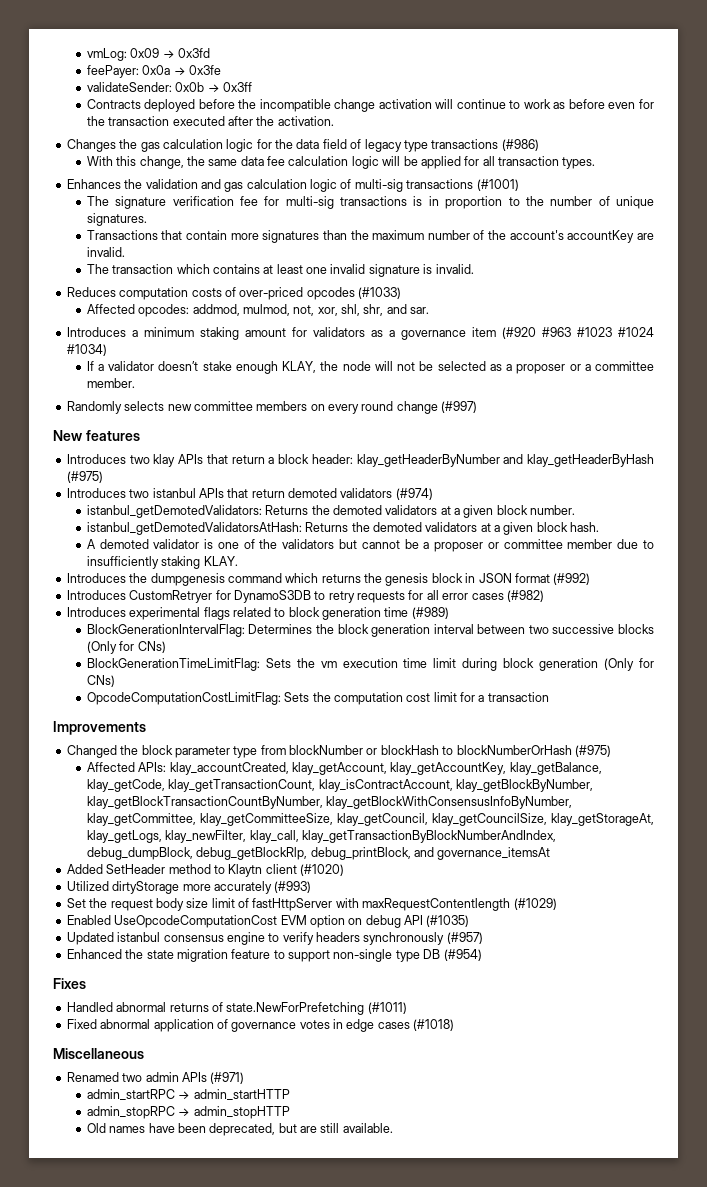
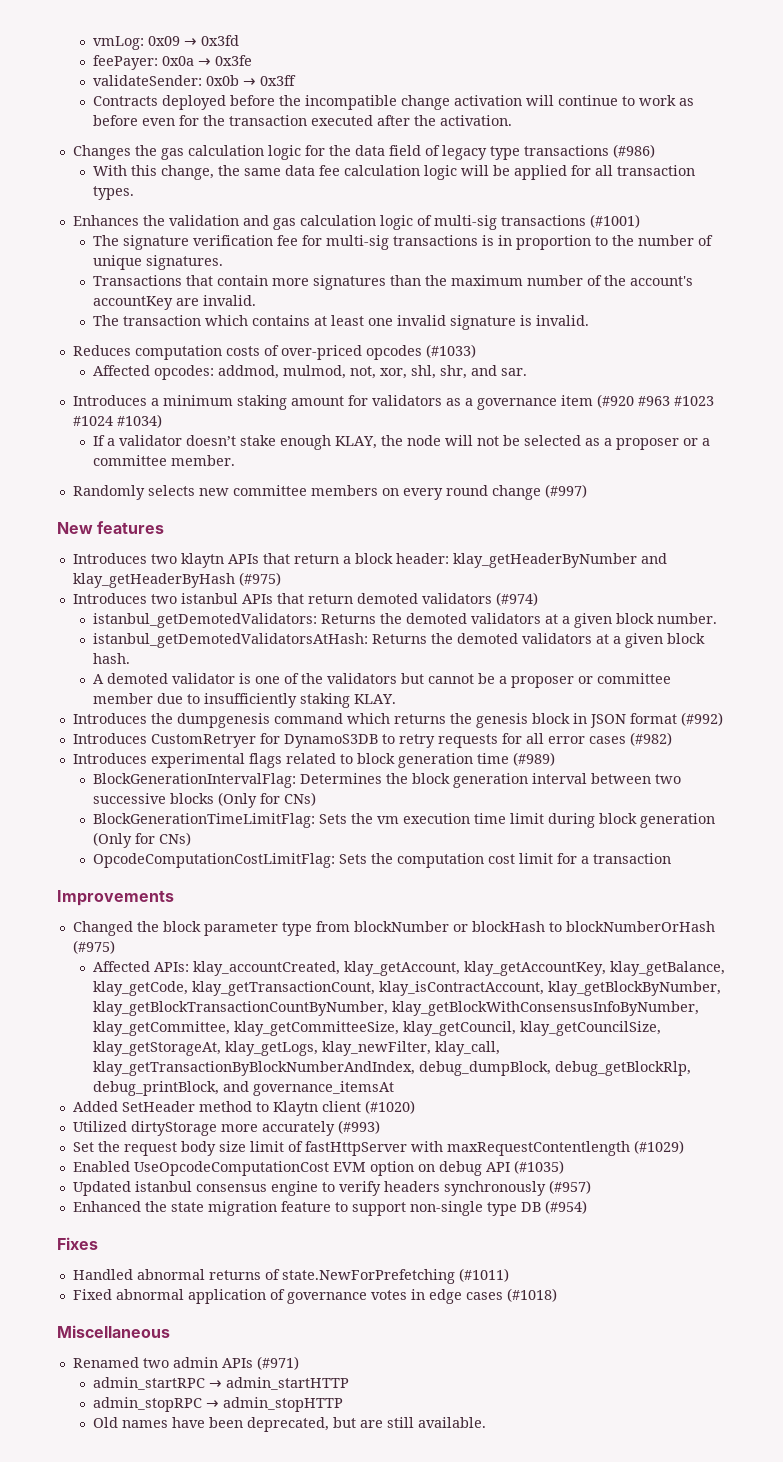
- Introduces two klay APIs that return a block header: klay_getHeaderByNumber and klay_getHeaderByHash (#975)
+ Introduces two klaytn APIs that return a block header: klay_getHeaderByNumber and klay_getHeaderByHash (#975)

